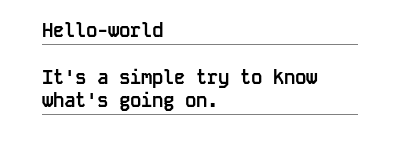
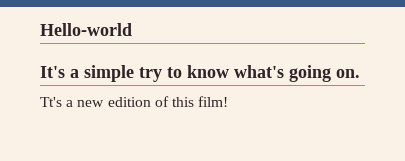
+ Tt's a new edition of this film!

